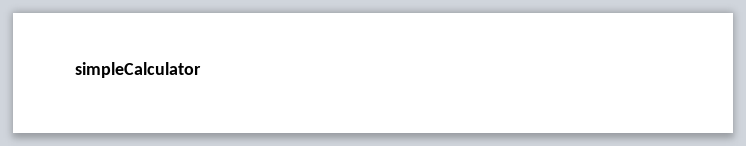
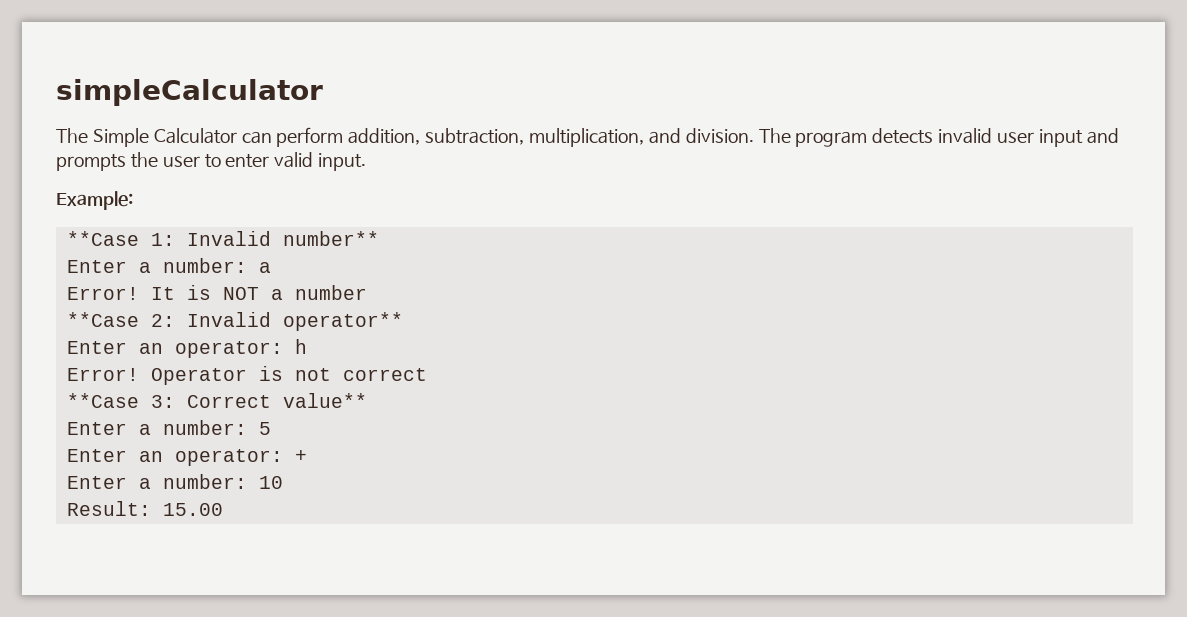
+ The Simple Calculator can perform addition, subtraction, multiplication, and division. The program detects invalid user input and prompts the user to enter valid input.
+ Example:
+ **Case 1: Invalid number**
+ Enter a number: a
+ Error! It is NOT a number
+ **Case 2: Invalid operator**
+ Enter an operator: h
+ Error! Operator is not correct
+ **Case 3: Correct value**
+ Enter a number: 5
+ Enter an operator: +
+ Enter a number: 10
+ Result: 15.00

